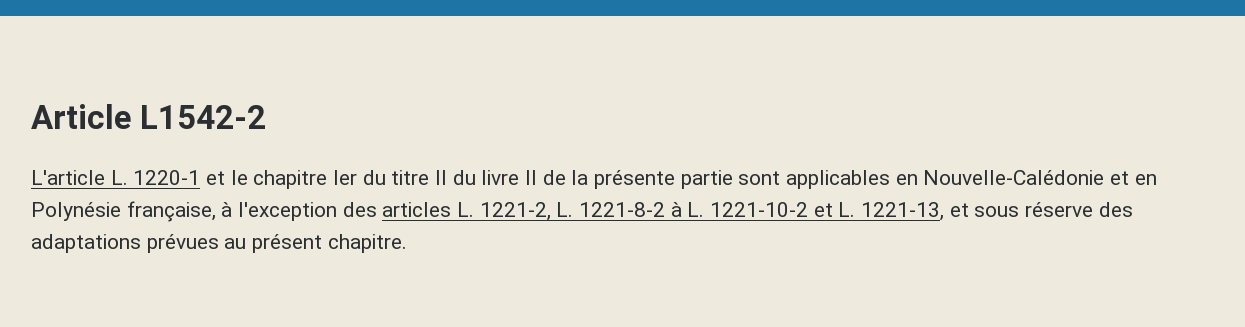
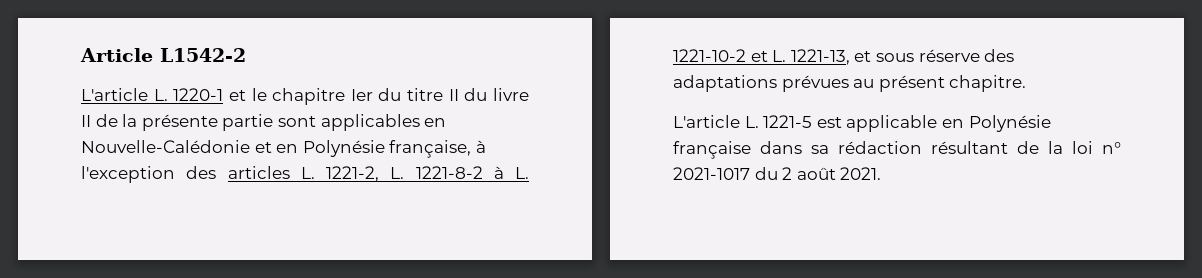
+ L'article L. 1221-5 est applicable en Polynésie française dans sa rédaction résultant de la loi n° 2021-1017 du 2 août 2021.

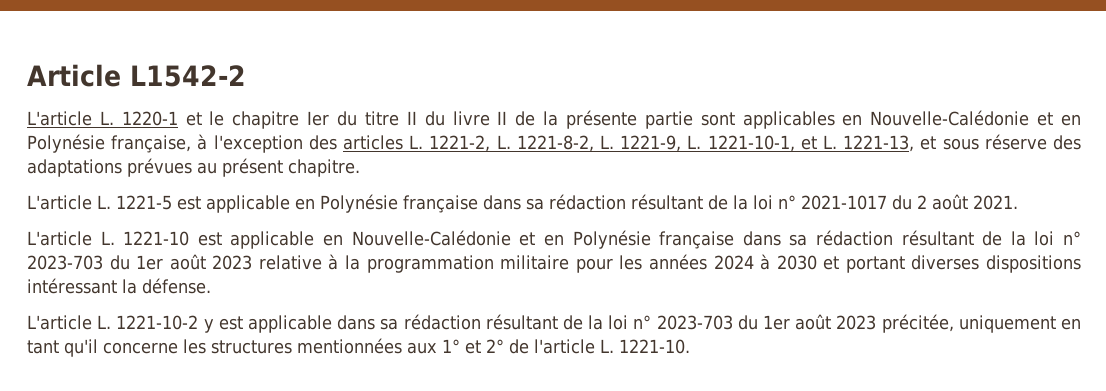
- L'article L. 1220-1 et le chapitre Ier du titre II du livre II de la présente partie sont applicables en Nouvelle-Calédonie et en Polynésie française, à l'exception des articles L. 1221-2, L. 1221-8-2 à L. 1221-10-2 et L. 1221-13, et sous réserve des adaptations prévues au présent chapitre.
+ L'article L. 1220-1 et le chapitre Ier du titre II du livre II de la présente partie sont applicables en Nouvelle-Calédonie et en Polynésie française, à l'exception des articles L. 1221-2, L. 1221-8-2, L. 1221-9, L. 1221-10-1, et L. 1221-13, et sous réserve des adaptations prévues au présent chapitre.
+ L'article L. 1221-10 est applicable en Nouvelle-Calédonie et en Polynésie française dans sa rédaction résultant de la loi n° 2023-703 du 1er août 2023 relative à la programmation militaire pour les années 2024 à 2030 et portant diverses dispositions intéressant la défense.
+ L'article L. 1221-10-2 y est applicable dans sa rédaction résultant de la loi n° 2023-703 du 1er août 2023 précitée, uniquement en tant qu'il concerne les structures mentionnées aux 1° et 2° de l'article L. 1221-10.

